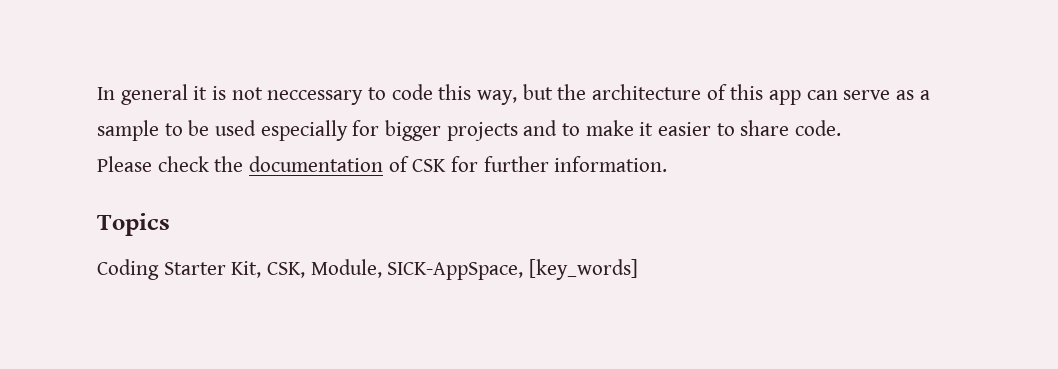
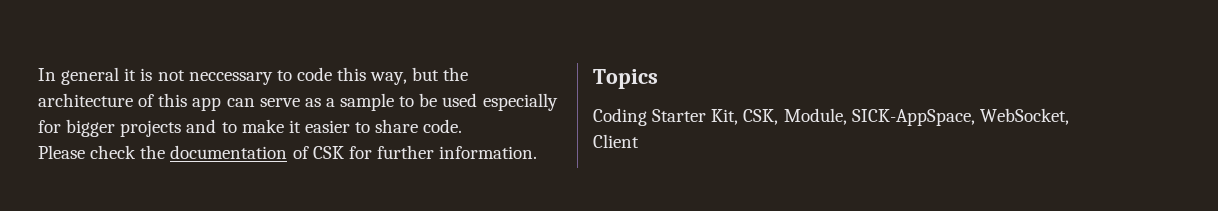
- Coding Starter Kit, CSK, Module, SICK-AppSpace, [key_words]
+ Coding Starter Kit, CSK, Module, SICK-AppSpace, WebSocket, Client

